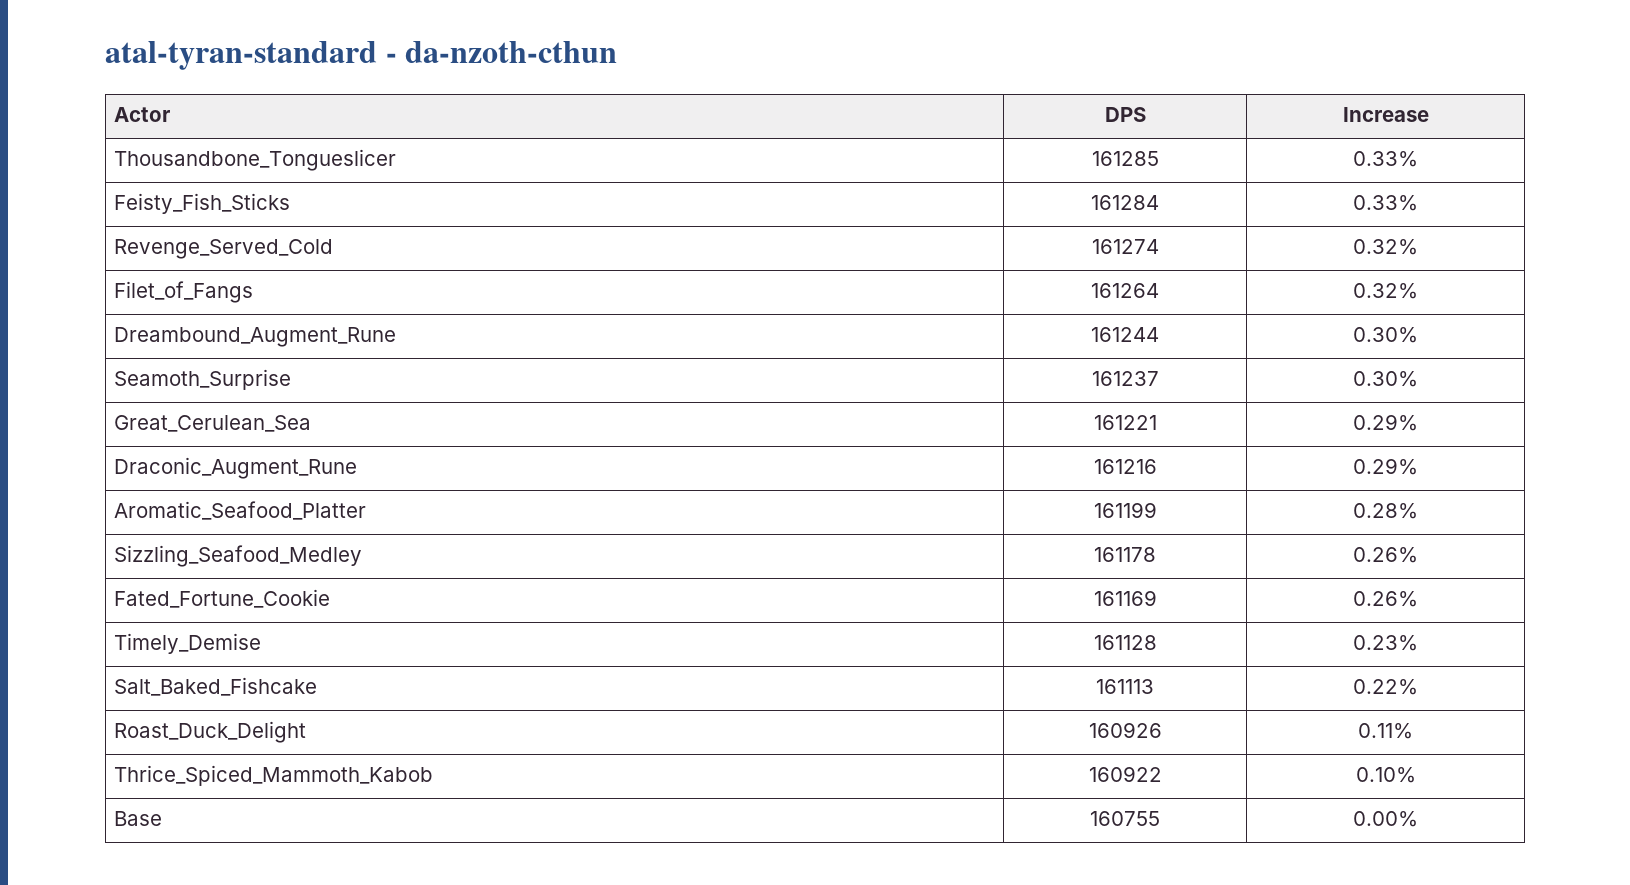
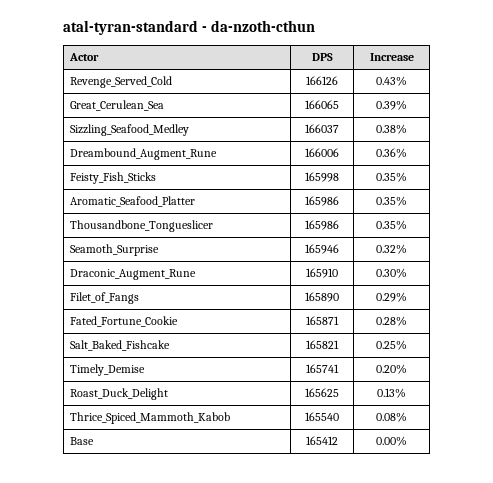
- Thousandbone_Tongueslicer | 161285 | 0.33%
- Feisty_Fish_Sticks | 161284 | 0.33%
- Revenge_Served_Cold | 161274 | 0.32%
- Filet_of_Fangs | 161264 | 0.32%
- Dreambound_Augment_Rune | 161244 | 0.30%
- Seamoth_Surprise | 161237 | 0.30%
- Great_Cerulean_Sea | 161221 | 0.29%
- Draconic_Augment_Rune | 161216 | 0.29%
- Aromatic_Seafood_Platter | 161199 | 0.28%
- Sizzling_Seafood_Medley | 161178 | 0.26%
- Fated_Fortune_Cookie | 161169 | 0.26%
- Timely_Demise | 161128 | 0.23%
- Salt_Baked_Fishcake | 161113 | 0.22%
+ Revenge_Served_Cold | 166126 | 0.43%
+ Great_Cerulean_Sea | 166065 | 0.39%
+ Sizzling_Seafood_Medley | 166037 | 0.38%
+ Dreambound_Augment_Rune | 166006 | 0.36%
+ Feisty_Fish_Sticks | 165998 | 0.35%
+ Aromatic_Seafood_Platter | 165986 | 0.35%
+ Thousandbone_Tongueslicer | 165986 | 0.35%
+ Seamoth_Surprise | 165946 | 0.32%
+ Draconic_Augment_Rune | 165910 | 0.30%
+ Filet_of_Fangs | 165890 | 0.29%
+ Fated_Fortune_Cookie | 165871 | 0.28%
+ Salt_Baked_Fishcake | 165821 | 0.25%
+ Timely_Demise | 165741 | 0.20%
- Roast_Duck_Delight | 160926 | 0.11%
+ Roast_Duck_Delight | 165625 | 0.13%
- Thrice_Spiced_Mammoth_Kabob | 160922 | 0.10%
+ Thrice_Spiced_Mammoth_Kabob | 165540 | 0.08%
- Base | 160755 | 0.00%
+ Base | 165412 | 0.00%

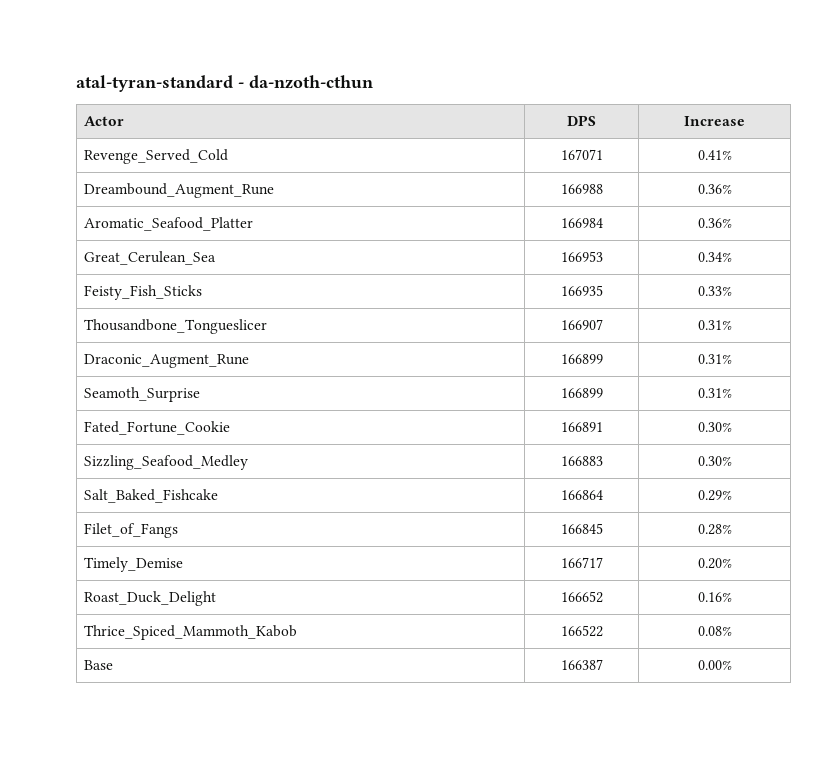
- Revenge_Served_Cold | 166126 | 0.43%
- Great_Cerulean_Sea | 166065 | 0.39%
- Sizzling_Seafood_Medley | 166037 | 0.38%
- Dreambound_Augment_Rune | 166006 | 0.36%
- Feisty_Fish_Sticks | 165998 | 0.35%
- Aromatic_Seafood_Platter | 165986 | 0.35%
- Thousandbone_Tongueslicer | 165986 | 0.35%
- Seamoth_Surprise | 165946 | 0.32%
- Draconic_Augment_Rune | 165910 | 0.30%
- Filet_of_Fangs | 165890 | 0.29%
+ Revenge_Served_Cold | 167071 | 0.41%
+ Dreambound_Augment_Rune | 166988 | 0.36%
+ Aromatic_Seafood_Platter | 166984 | 0.36%
+ Great_Cerulean_Sea | 166953 | 0.34%
+ Feisty_Fish_Sticks | 166935 | 0.33%
+ Thousandbone_Tongueslicer | 166907 | 0.31%
+ Draconic_Augment_Rune | 166899 | 0.31%
+ Seamoth_Surprise | 166899 | 0.31%
+ Fated_Fortune_Cookie | 166891 | 0.30%
+ Sizzling_Seafood_Medley | 166883 | 0.30%
+ Salt_Baked_Fishcake | 166864 | 0.29%
- Fated_Fortune_Cookie | 165871 | 0.28%
+ Filet_of_Fangs | 166845 | 0.28%
- Salt_Baked_Fishcake | 165821 | 0.25%
- Timely_Demise | 165741 | 0.20%
+ Timely_Demise | 166717 | 0.20%
- Roast_Duck_Delight | 165625 | 0.13%
+ Roast_Duck_Delight | 166652 | 0.16%
- Thrice_Spiced_Mammoth_Kabob | 165540 | 0.08%
+ Thrice_Spiced_Mammoth_Kabob | 166522 | 0.08%
- Base | 165412 | 0.00%
+ Base | 166387 | 0.00%

